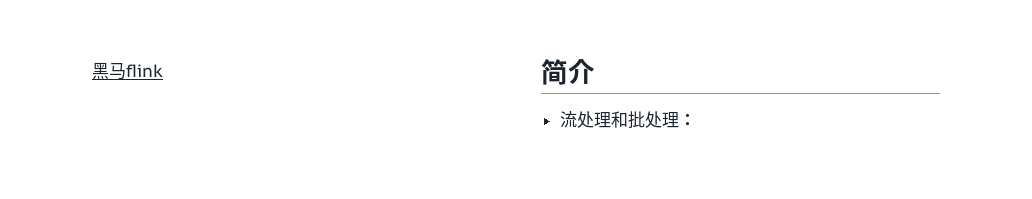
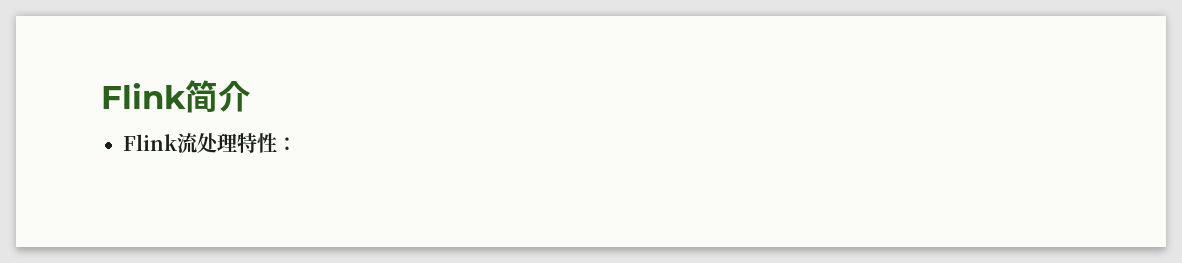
- 黑马flink
- 简介
+ Flink简介
- 流处理和批处理：
+ Flink流处理特性：

